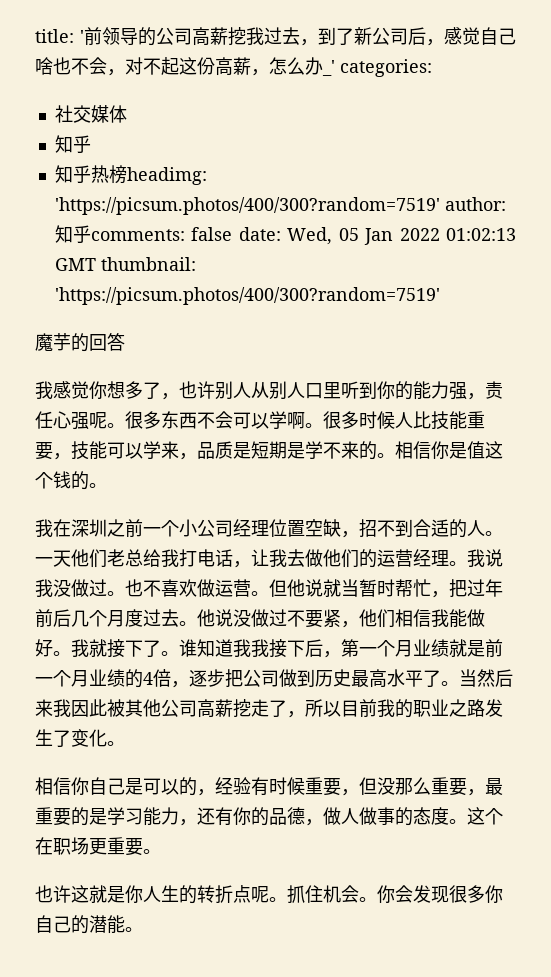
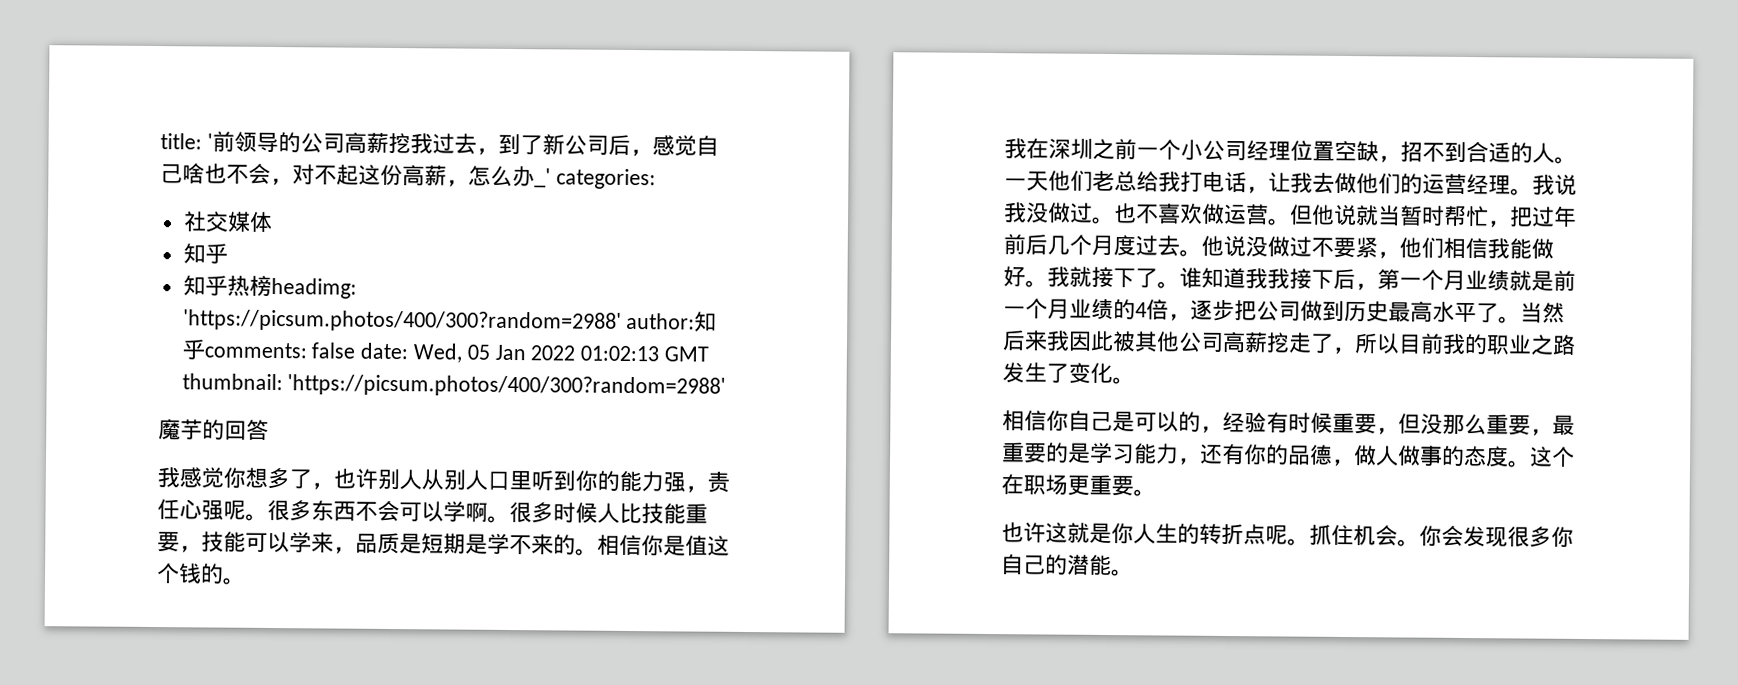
- 知乎热榜headimg: 'https://picsum.photos/400/300?random=7519' author:知乎comments: false date: Wed, 05 Jan 2022 01:02:13 GMT thumbnail: 'https://picsum.photos/400/300?random=7519'
+ 知乎热榜headimg: 'https://picsum.photos/400/300?random=2988' author:知乎comments: false date: Wed, 05 Jan 2022 01:02:13 GMT thumbnail: 'https://picsum.photos/400/300?random=2988'

